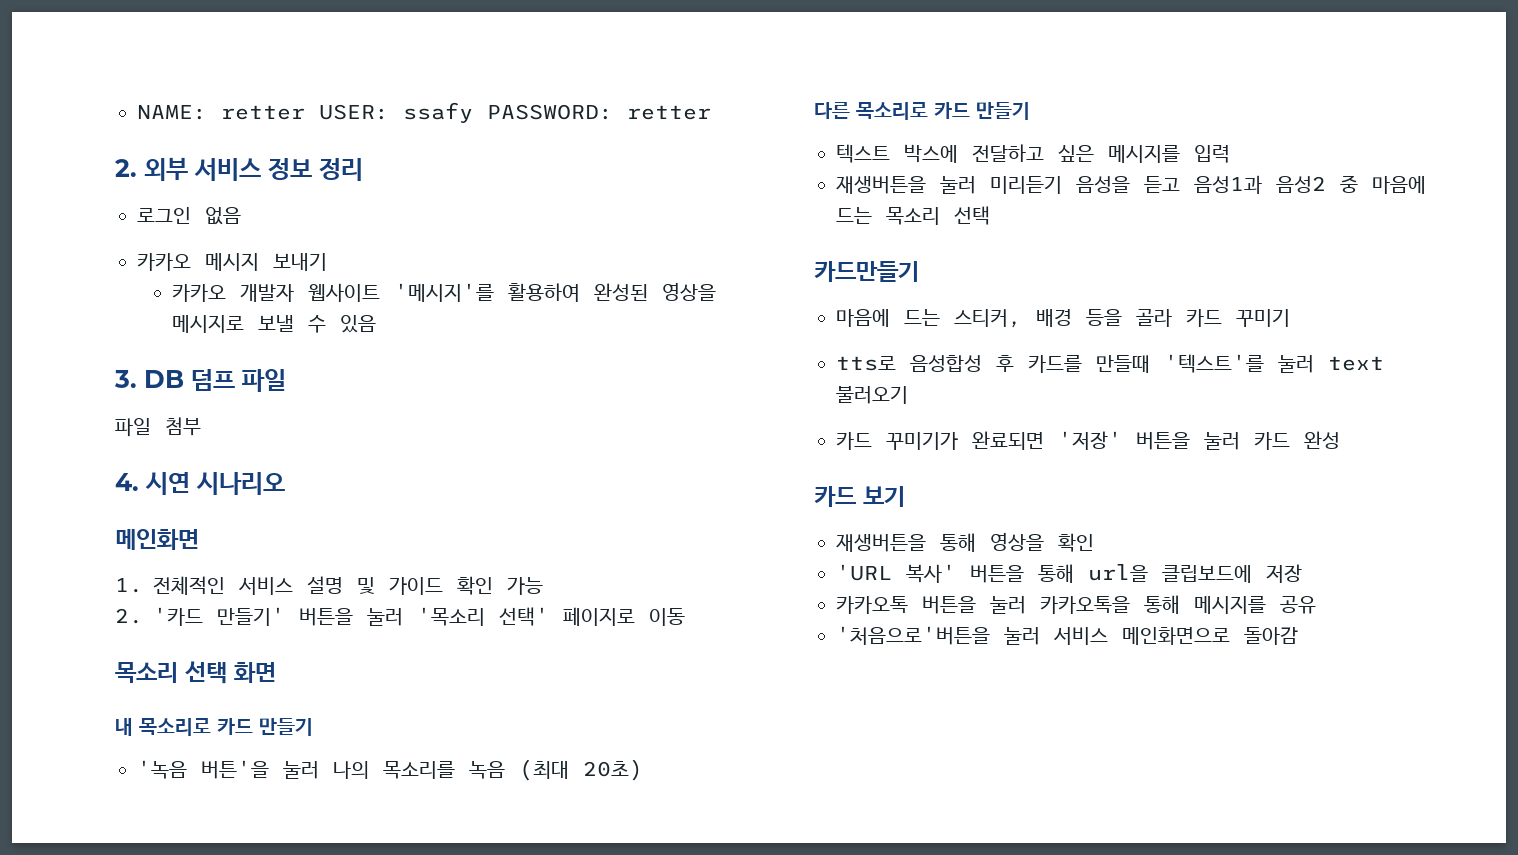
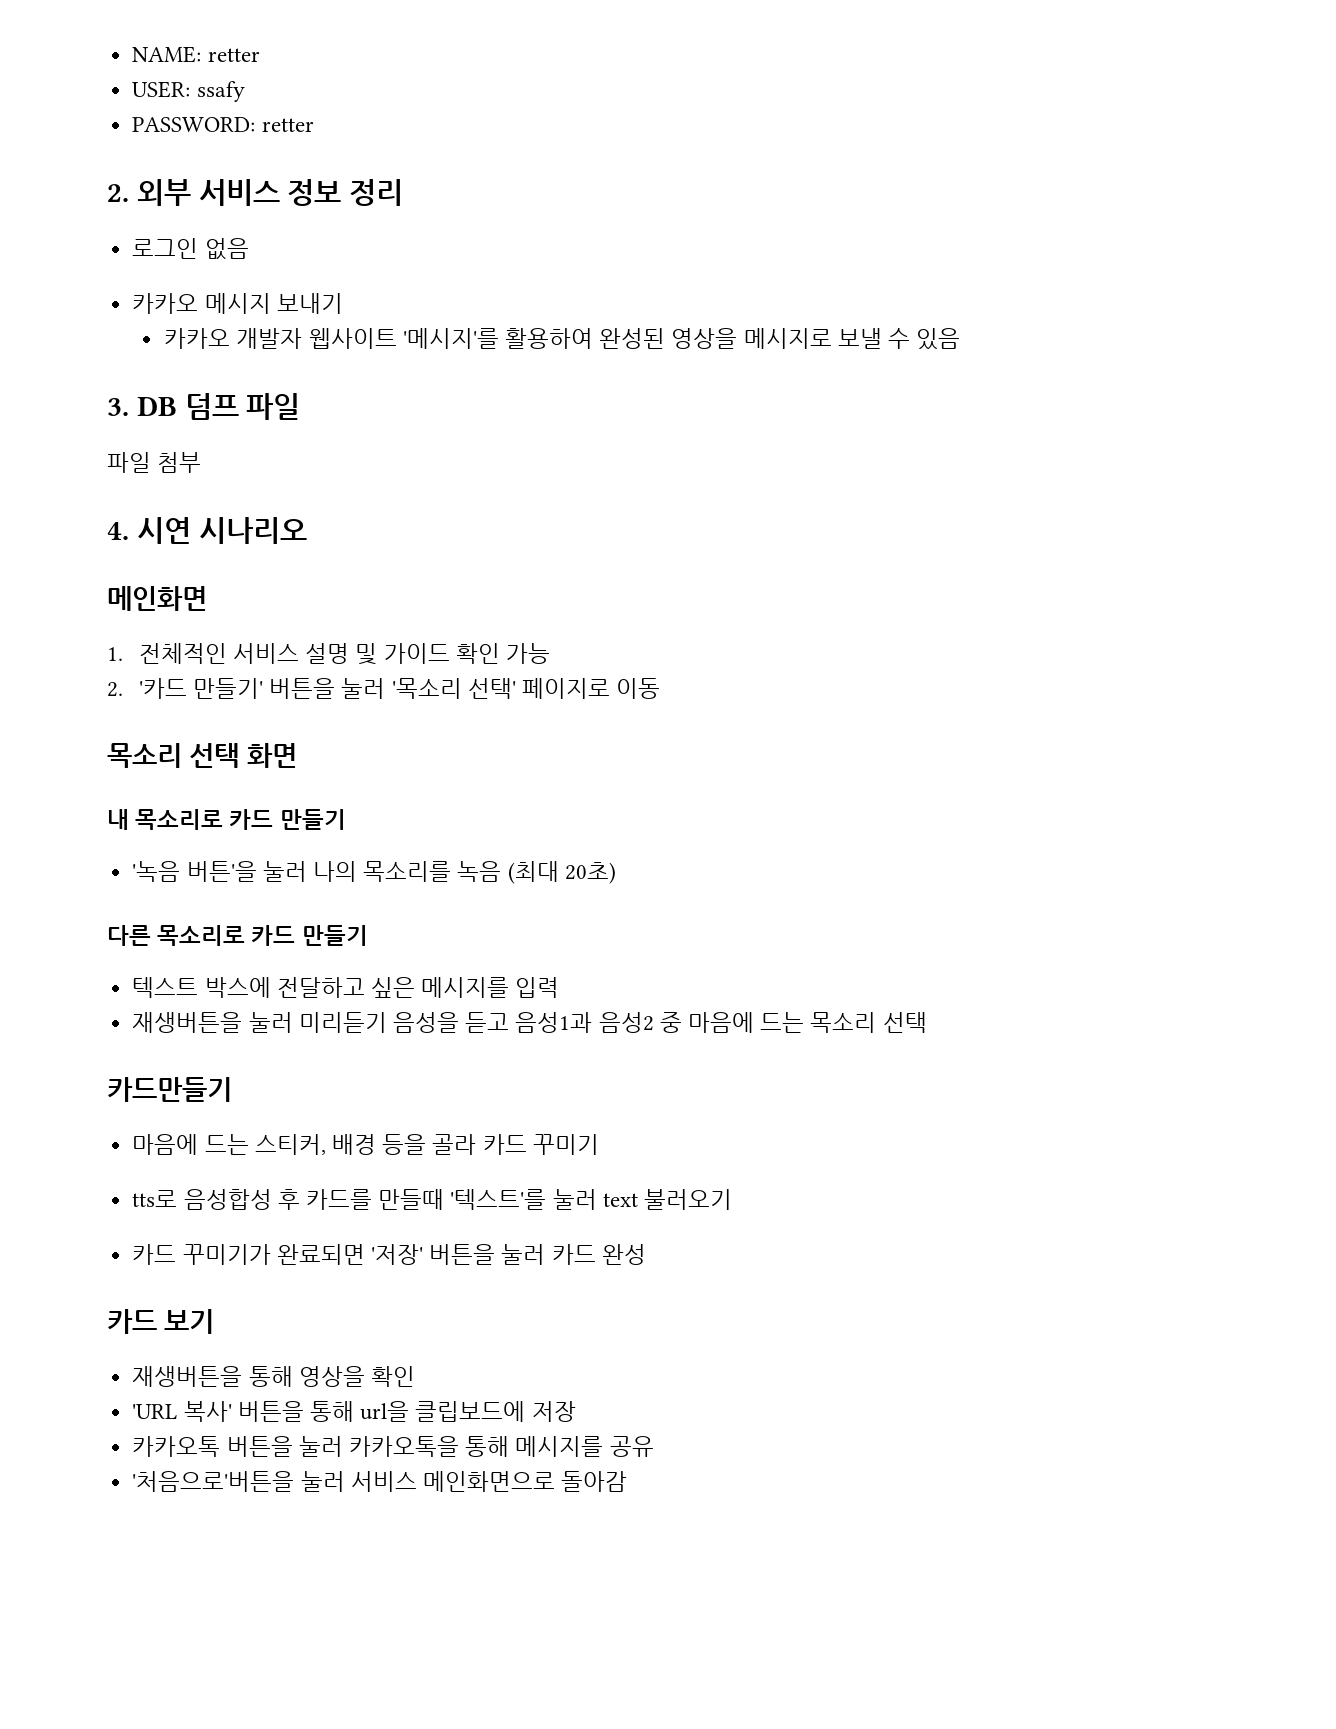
- NAME: retter USER: ssafy PASSWORD: retter
+ NAME: retter
+ USER: ssafy
+ PASSWORD: retter

